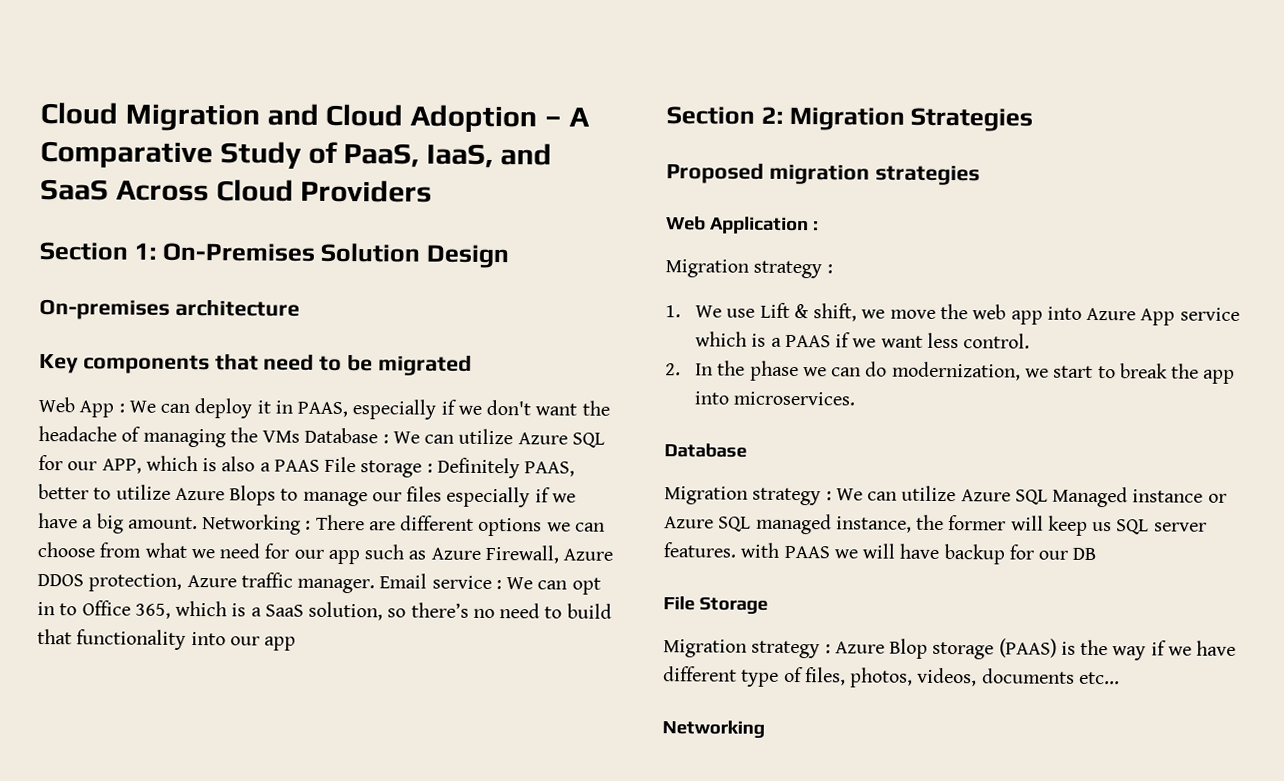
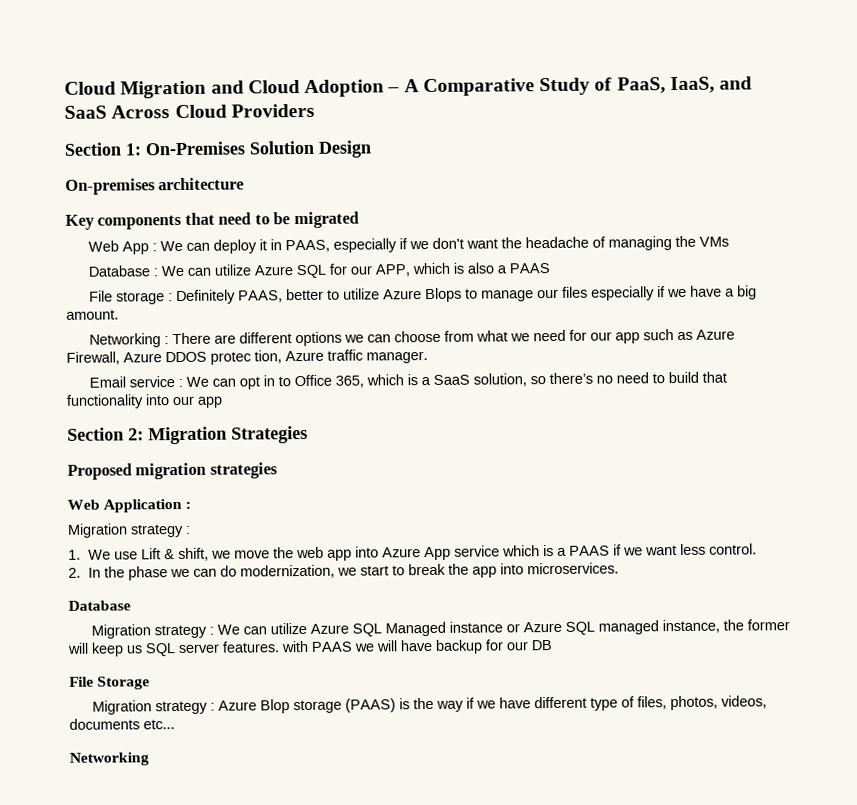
- We can deploy it in PAAS, especially if we don't want the headache of managing the VMs Database :
+ We can deploy it in PAAS, especially if we don't want the headache of managing the VMs
+ Database :
- We can utilize Azure SQL for our APP, which is also a PAAS File storage :
+ We can utilize Azure SQL for our APP, which is also a PAAS
+ File storage :
- Definitely PAAS, better to utilize Azure Blops to manage our files especially if we have a big amount. Networking :
+ Definitely PAAS, better to utilize Azure Blops to manage our files especially if we have a big amount.
+ Networking :
- There are different options we can choose from what we need for our app such as Azure Firewall, Azure DDOS protection, Azure traffic manager. Email service :
+ There are different options we can choose from what we need for our app such as Azure Firewall, Azure DDOS protec tion, Azure traffic manager.
+ Email service :

